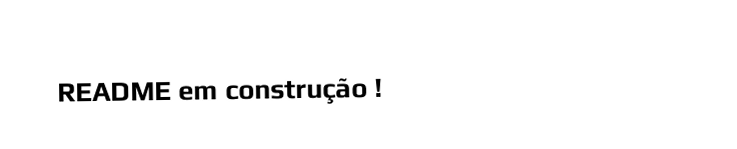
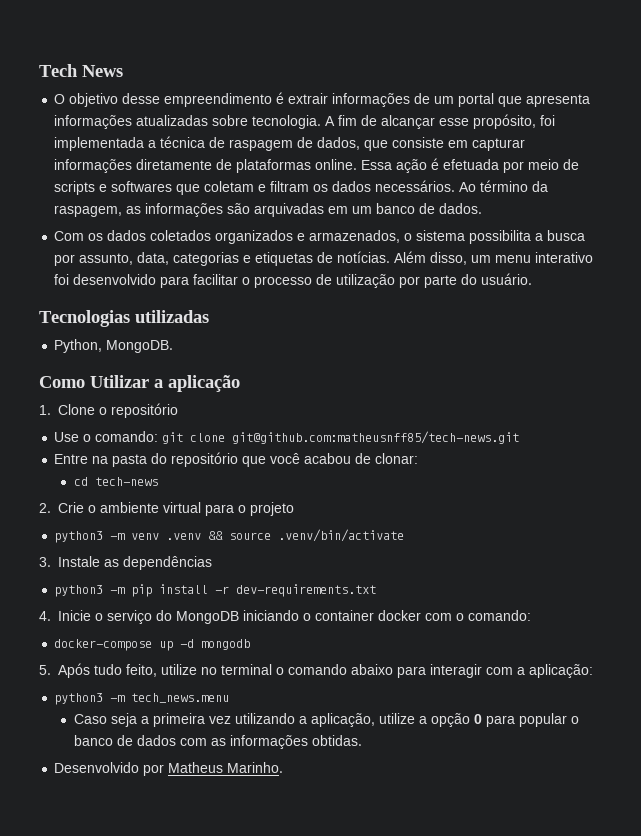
- README em construção !
+ Tech News
+ O objetivo desse empreendimento é extrair informações de um portal que apresenta informações atualizadas sobre tecnologia. A fim de alcançar esse propósito, foi implementada a técnica de raspagem de dados, que consiste em capturar informações diretamente de plataformas online. Essa ação é efetuada por meio de scripts e softwares que coletam e filtram os dados necessários. Ao término da raspagem, as informações são arquivadas em um banco de dados.
+ Com os dados coletados organizados e armazenados, o sistema possibilita a busca por assunto, data, categorias e etiquetas de notícias. Além disso, um menu interativo foi desenvolvido para facilitar o processo de utilização por parte do usuário.
+ Tecnologias utilizadas
+ Python, MongoDB.
+ Como Utilizar a aplicação
+ 1. Clone o repositório
+ Use o comando: git clone git@github.com:matheusnff85/tech-news.git
+ Entre na pasta do repositório que você acabou de clonar:
+ cd tech-news
+ 2. Crie o ambiente virtual para o projeto
+ python3 -m venv .venv && source .venv/bin/activate
+ 3. Instale as dependências
+ python3 -m pip install -r dev-requirements.txt
+ 4. Inicie o serviço do MongoDB iniciando o container docker com o comando:
+ docker-compose up -d mongodb
+ 5. Após tudo feito, utilize no terminal o comando abaixo para interagir com a aplicação:
+ python3 -m tech_news.menu
+ Caso seja a primeira vez utilizando a aplicação, utilize a opção 0 para popular o banco de dados com as informações obtidas.
+ Desenvolvido por Matheus Marinho.

